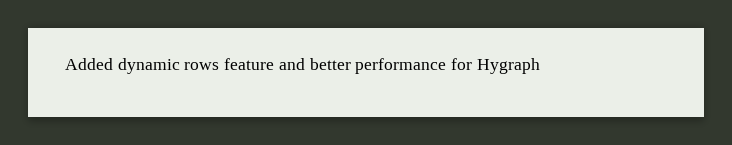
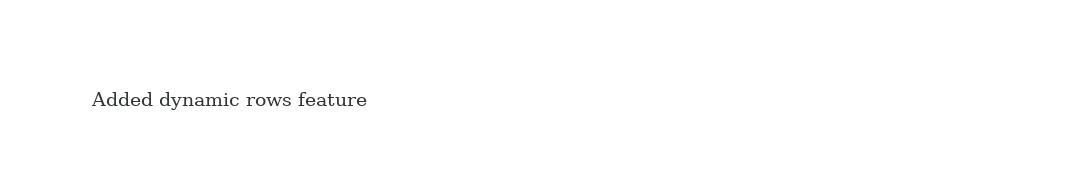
- Added dynamic rows feature and better performance for Hygraph
+ Added dynamic rows feature

